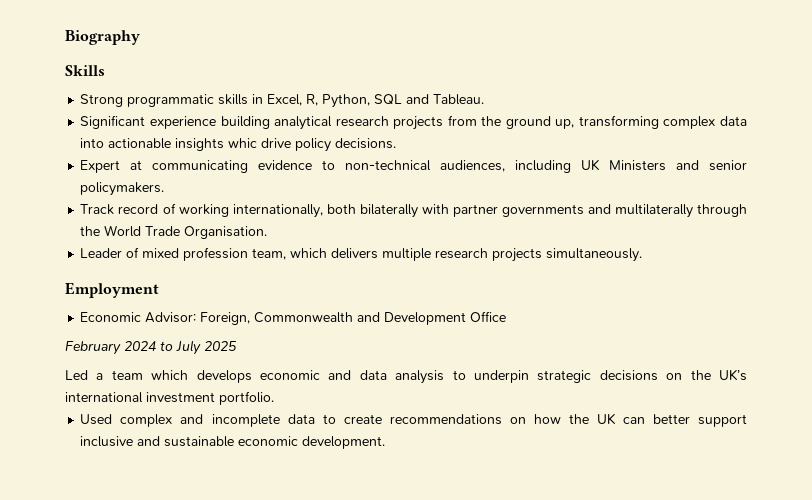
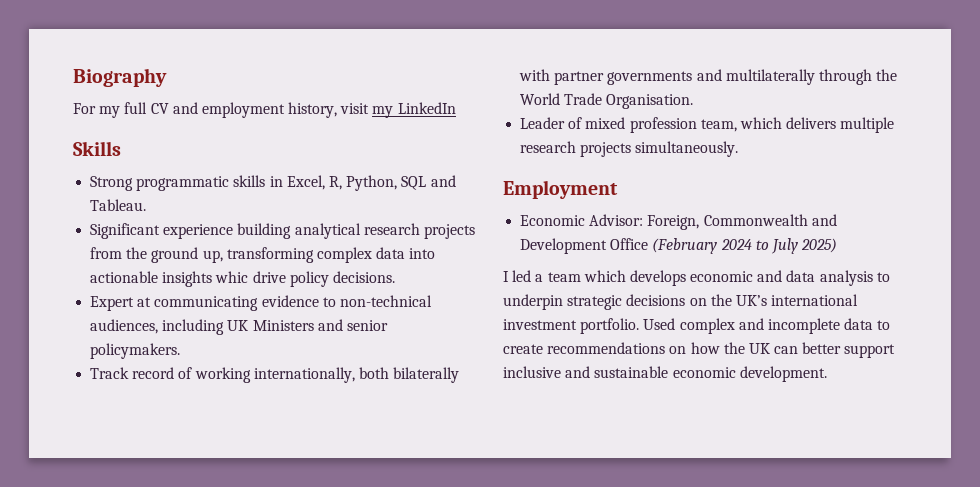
+ For my full CV and employment history, visit my LinkedIn
- Economic Advisor: Foreign, Commonwealth and Development Office
- February 2024 to July 2025
- Led a team which develops economic and data analysis to underpin strategic decisions on the UK’s international investment portfolio.
- Used complex and incomplete data to create recommendations on how the UK can better support inclusive and sustainable economic development.
+ Economic Advisor: Foreign, Commonwealth and Development Office (February 2024 to July 2025)
+ I led a team which develops economic and data analysis to underpin strategic decisions on the UK’s international investment portfolio. Used complex and incomplete data to create recommendations on how the UK can better support inclusive and sustainable economic development.

